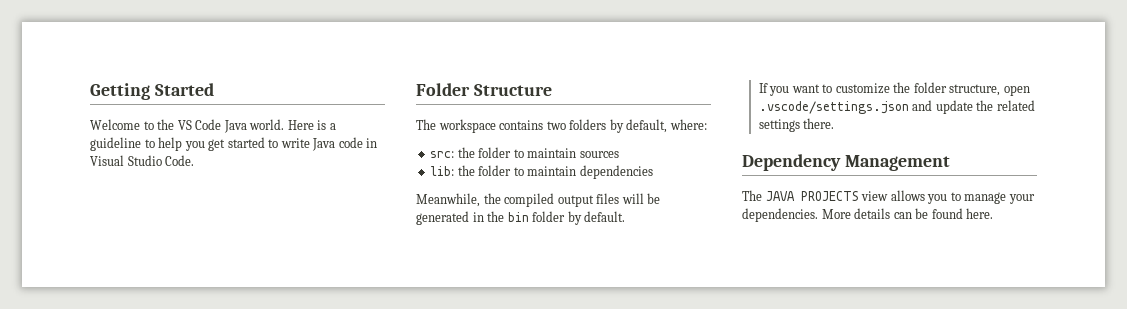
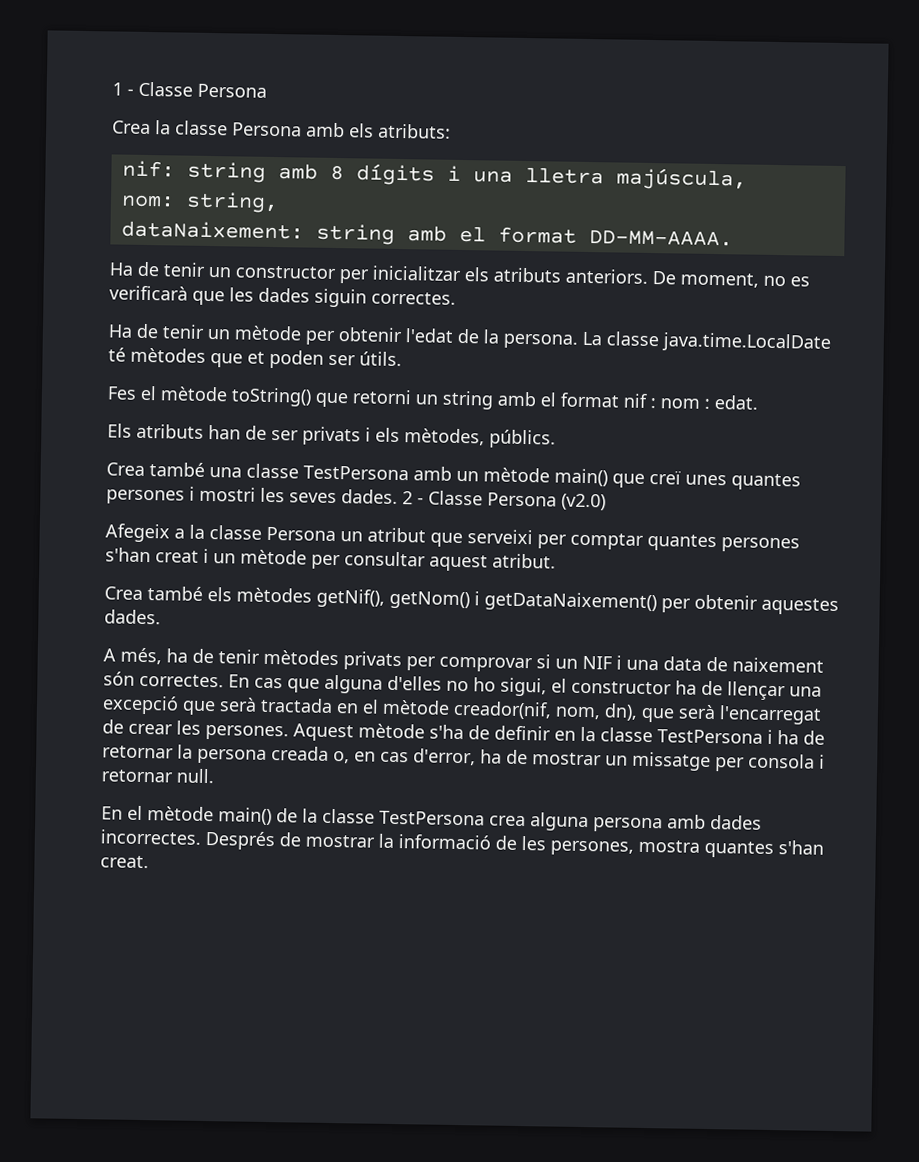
- Getting Started
- Welcome to the VS Code Java world. Here is a guideline to help you get started to write Java code in Visual Studio Code.
- Folder Structure
- The workspace contains two folders by default, where:
- src: the folder to maintain sources
- lib: the folder to maintain dependencies
- Meanwhile, the compiled output files will be generated in the bin folder by default.
- If you want to customize the folder structure, open .vscode/settings.json and update the related settings there.
- Dependency Management
- The JAVA PROJECTS view allows you to manage your dependencies. More details can be found here.
+ 1 - Classe Persona
+ Crea la classe Persona amb els atributs:
+ nif: string amb 8 dígits i una lletra majúscula,
+ nom: string,
+ dataNaixement: string amb el format DD-MM-AAAA.
+ Ha de tenir un constructor per inicialitzar els atributs anteriors. De moment, no es verificarà que les dades siguin correctes.
+ Ha de tenir un mètode per obtenir l'edat de la persona. La classe java.time.LocalDate té mètodes que et poden ser útils.
+ Fes el mètode toString() que retorni un string amb el format nif : nom : edat.
+ Els atributs han de ser privats i els mètodes, públics.
+ Crea també una classe TestPersona amb un mètode main() que creï unes quantes persones i mostri les seves dades. 2 - Classe Persona (v2.0)
+ Afegeix a la classe Persona un atribut que serveixi per comptar quantes persones s'han creat i un mètode per consultar aquest atribut.
+ Crea també els mètodes getNif(), getNom() i getDataNaixement() per obtenir aquestes dades.
+ A més, ha de tenir mètodes privats per comprovar si un NIF i una data de naixement són correctes. En cas que alguna d'elles no ho sigui, el constructor ha de llençar una excepció que serà tractada en el mètode creador(nif, nom, dn), que serà l'encarregat de crear les persones. Aquest mètode s'ha de definir en la classe TestPersona i ha de retornar la persona creada o, en cas d'error, ha de mostrar un missatge per consola i retornar null.
+ En el mètode main() de la classe TestPersona crea alguna persona amb dades incorrectes. Després de mostrar la informació de les persones, mostra quantes s'han creat.

